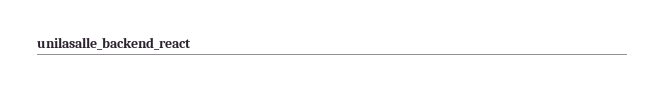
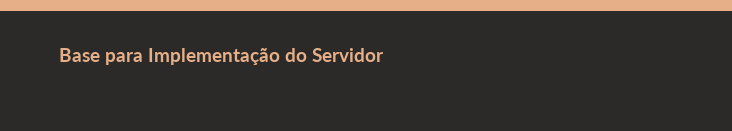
- unilasalle_backend_react
+ Base para Implementação do Servidor

